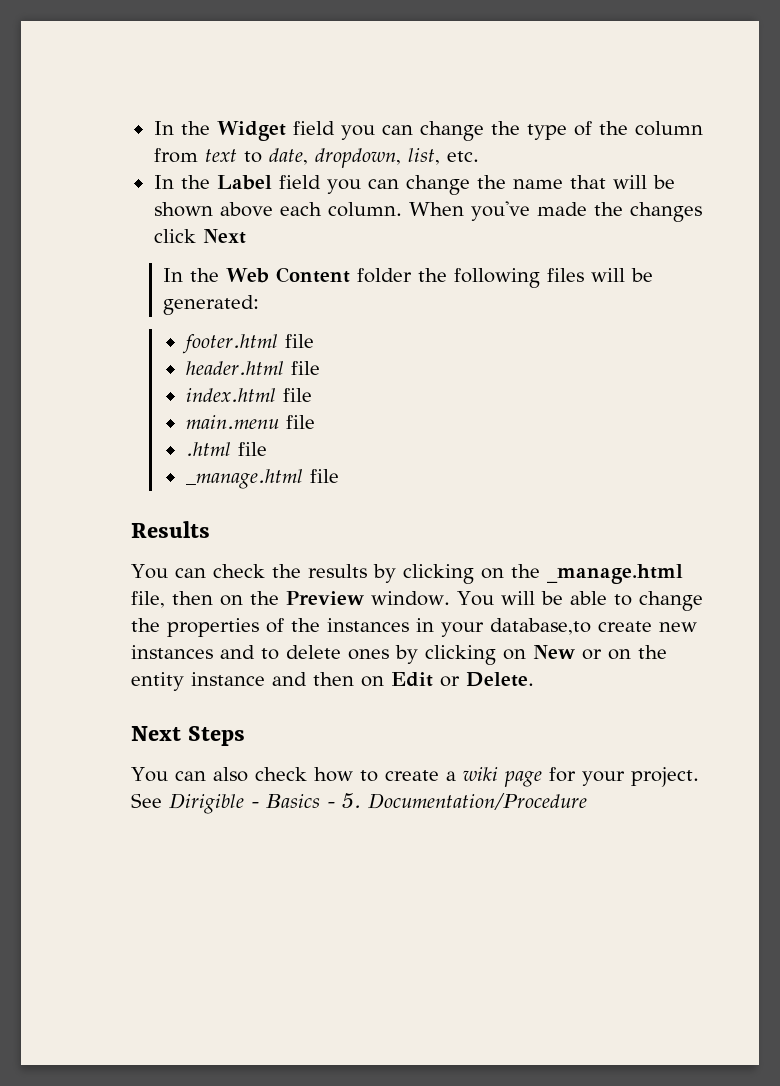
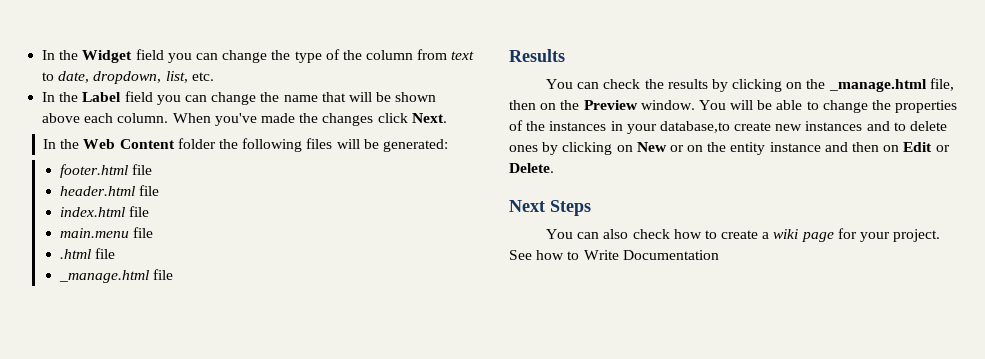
- When you've made the changes click Next
+ When you've made the changes click Next.
- See Dirigible - Basics - 5. Documentation/Procedure
+ See how to Write Documentation

